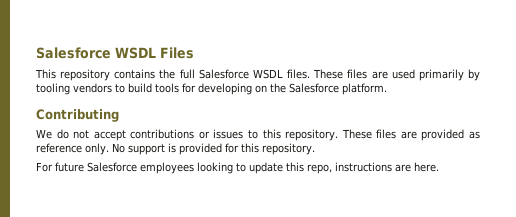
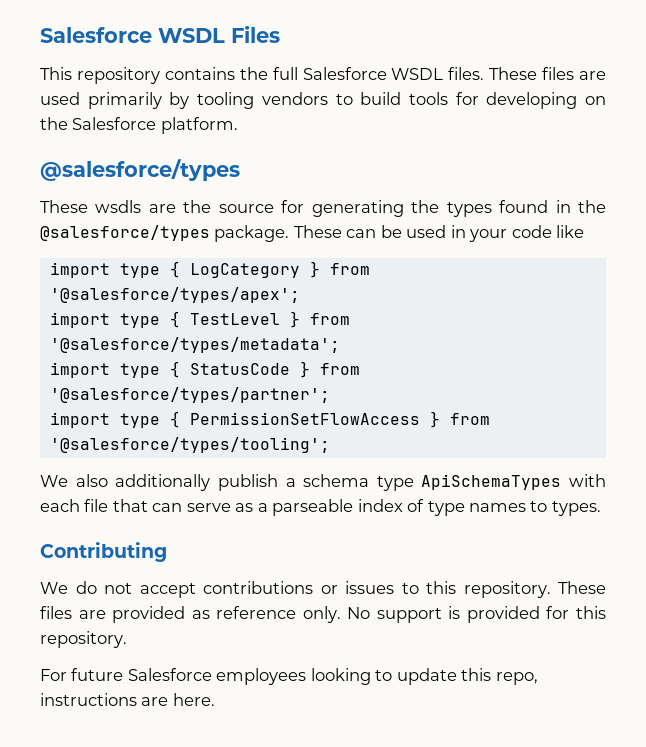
  These files are used primarily by tooling vendors to build tools for developing on the Salesforce platform.
+ @salesforce/types
+ These wsdls are the source for generating the types found in the @salesforce/types package. These can be used in your code like
+ import type { LogCategory } from '@salesforce/types/apex';
+ import type { TestLevel } from '@salesforce/types/metadata';
+ import type { StatusCode } from '@salesforce/types/partner';
+ import type { PermissionSetFlowAccess } from '@salesforce/types/tooling';
+ We also additionally publish a schema type ApiSchemaTypes with each file that can serve as a parseable index of type names to types.

